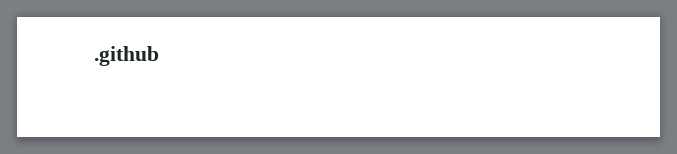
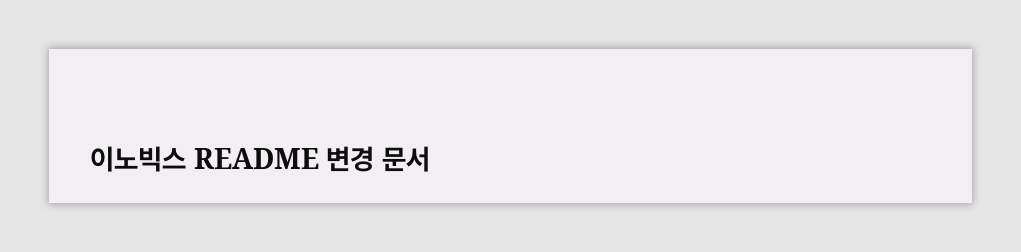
- .github
+ 이노빅스 README 변경 문서

